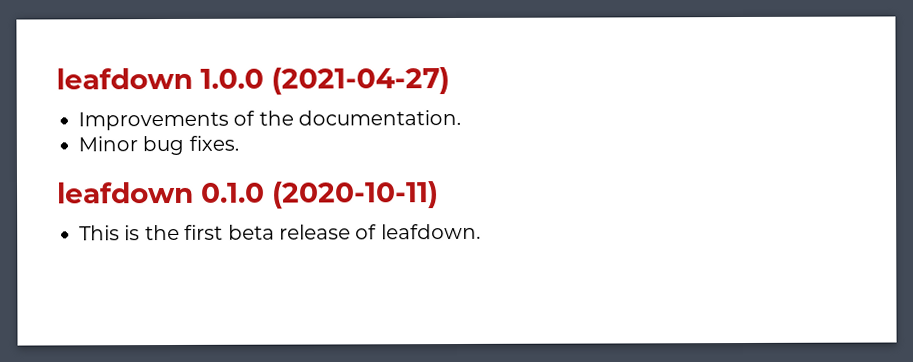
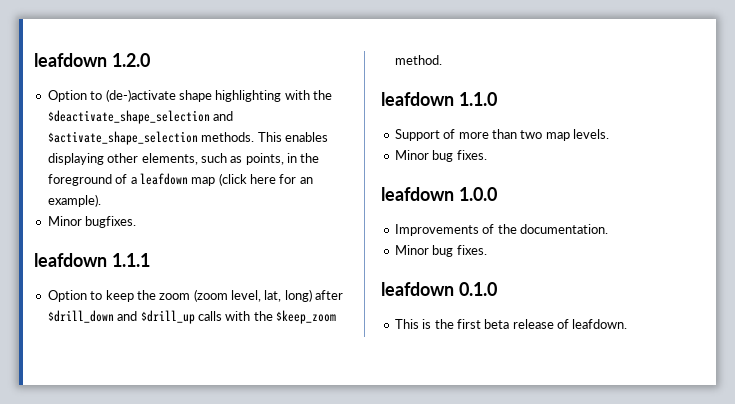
- leafdown 1.0.0 (2021-04-27)
+ leafdown 1.2.0
+ Option to (de-)activate shape highlighting with the $deactivate_shape_selection and $activate_shape_selection methods. This enables displaying other elements, such as points, in the foreground of a leafdown map (click here for an example).
+ Minor bugfixes.
+ leafdown 1.1.1
+ Option to keep the zoom (zoom level, lat, long) after $drill_down and $drill_up calls with the $keep_zoom method.
+ leafdown 1.1.0
+ Support of more than two map levels.
+ Minor bug fixes.
+ leafdown 1.0.0
- leafdown 0.1.0 (2020-10-11)
+ leafdown 0.1.0

